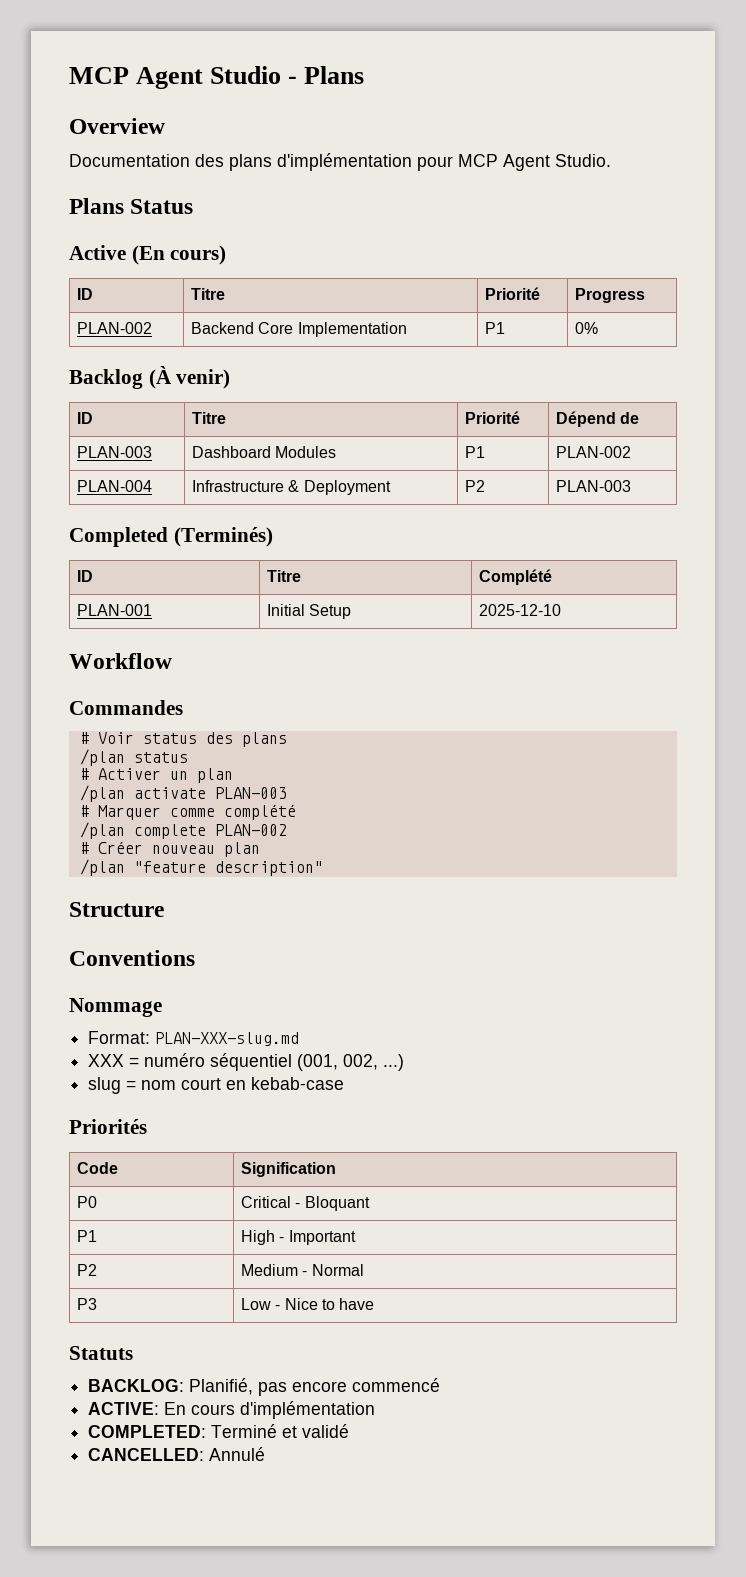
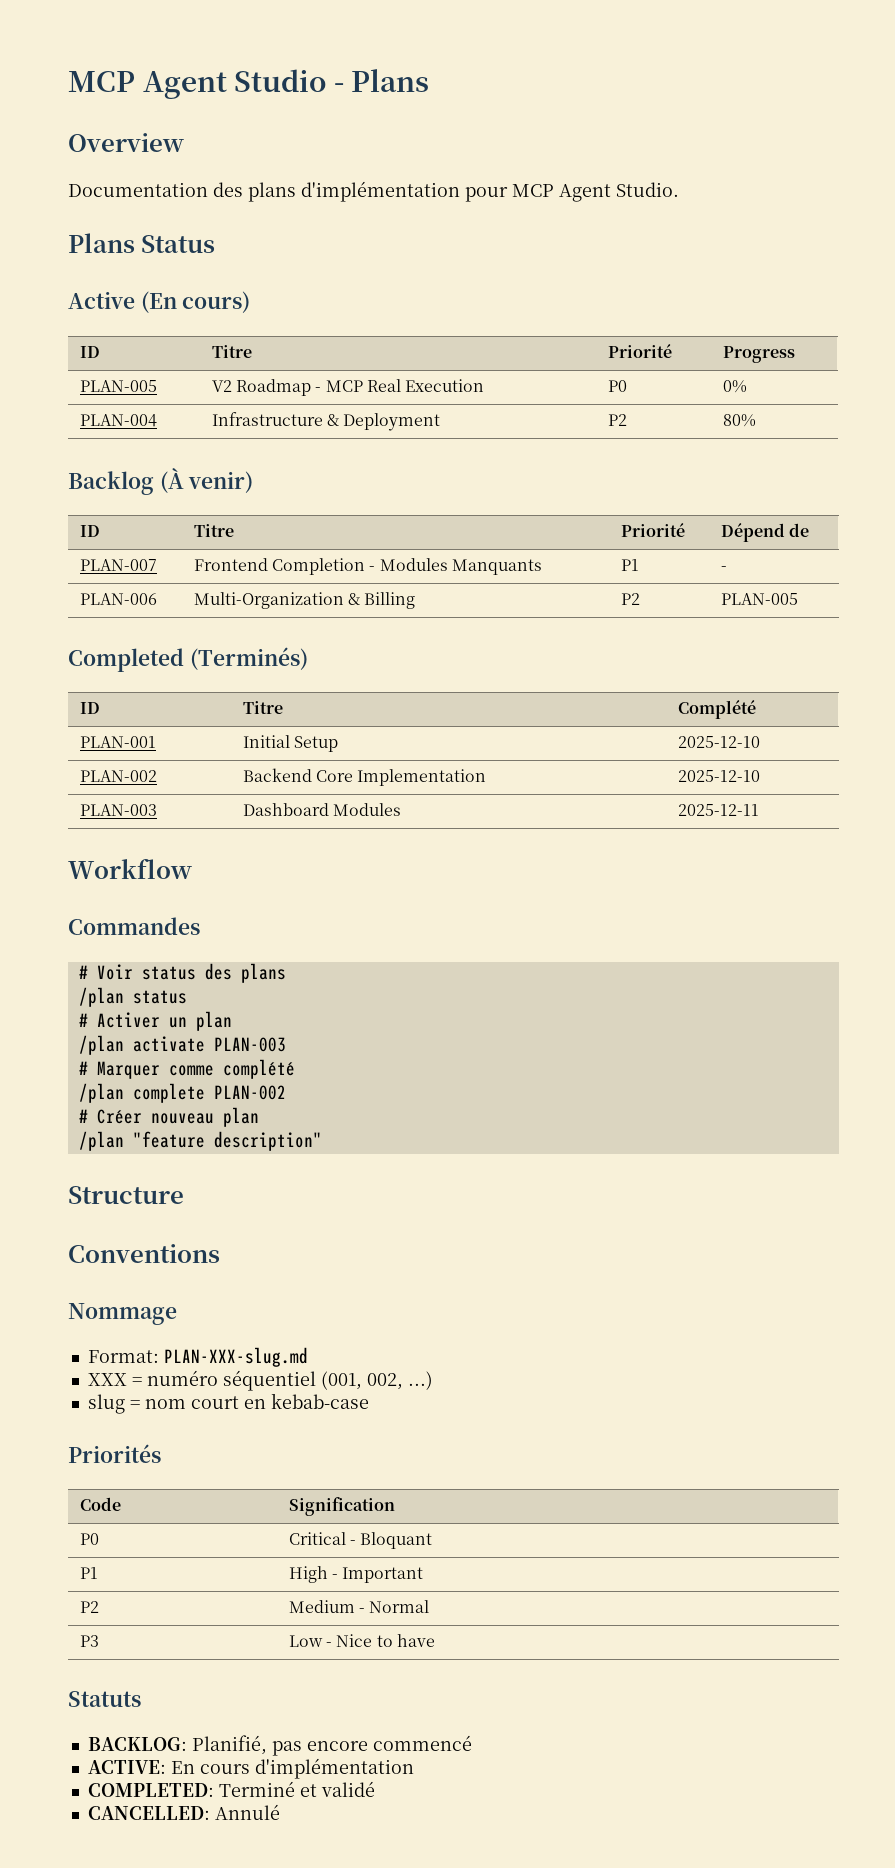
- PLAN-002 | Backend Core Implementation | P1 | 0%
+ PLAN-005 | V2 Roadmap - MCP Real Execution | P0 | 0%
+ PLAN-004 | Infrastructure & Deployment | P2 | 80%
- PLAN-003 | Dashboard Modules | P1 | PLAN-002
- PLAN-004 | Infrastructure & Deployment | P2 | PLAN-003
+ PLAN-007 | Frontend Completion - Modules Manquants | P1 | -
+ PLAN-006 | Multi-Organization & Billing | P2 | PLAN-005
+ PLAN-002 | Backend Core Implementation | 2025-12-10
+ PLAN-003 | Dashboard Modules | 2025-12-11

